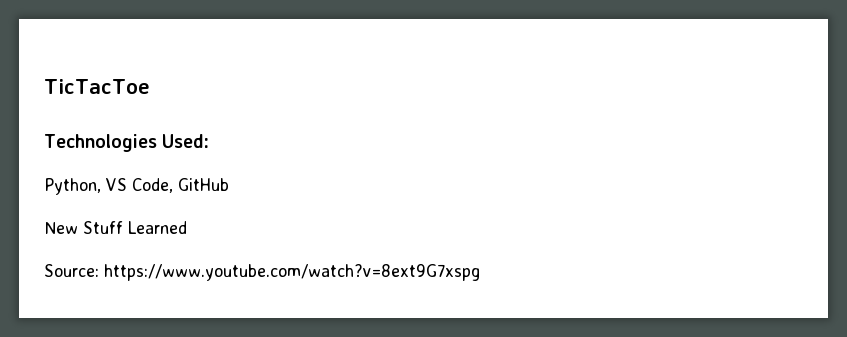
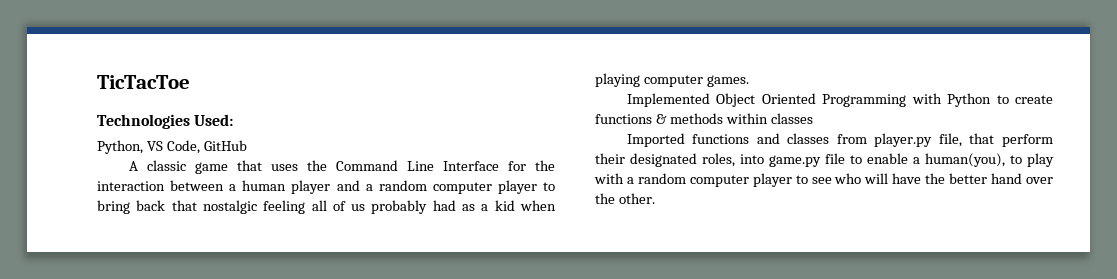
- New Stuff Learned
- Source: https://www.youtube.com/watch?v=8ext9G7xspg
+ A classic game that uses the Command Line Interface for the interaction between a human player and a random computer player to bring back that nostalgic feeling all of us probably had as a kid when playing computer games.
+ Implemented Object Oriented Programming with Python to create functions & methods within classes
+ Imported functions and classes from player.py file, that perform their designated roles, into game.py file to enable a human(you), to play with a random computer player to see who will have the better hand over the other.

